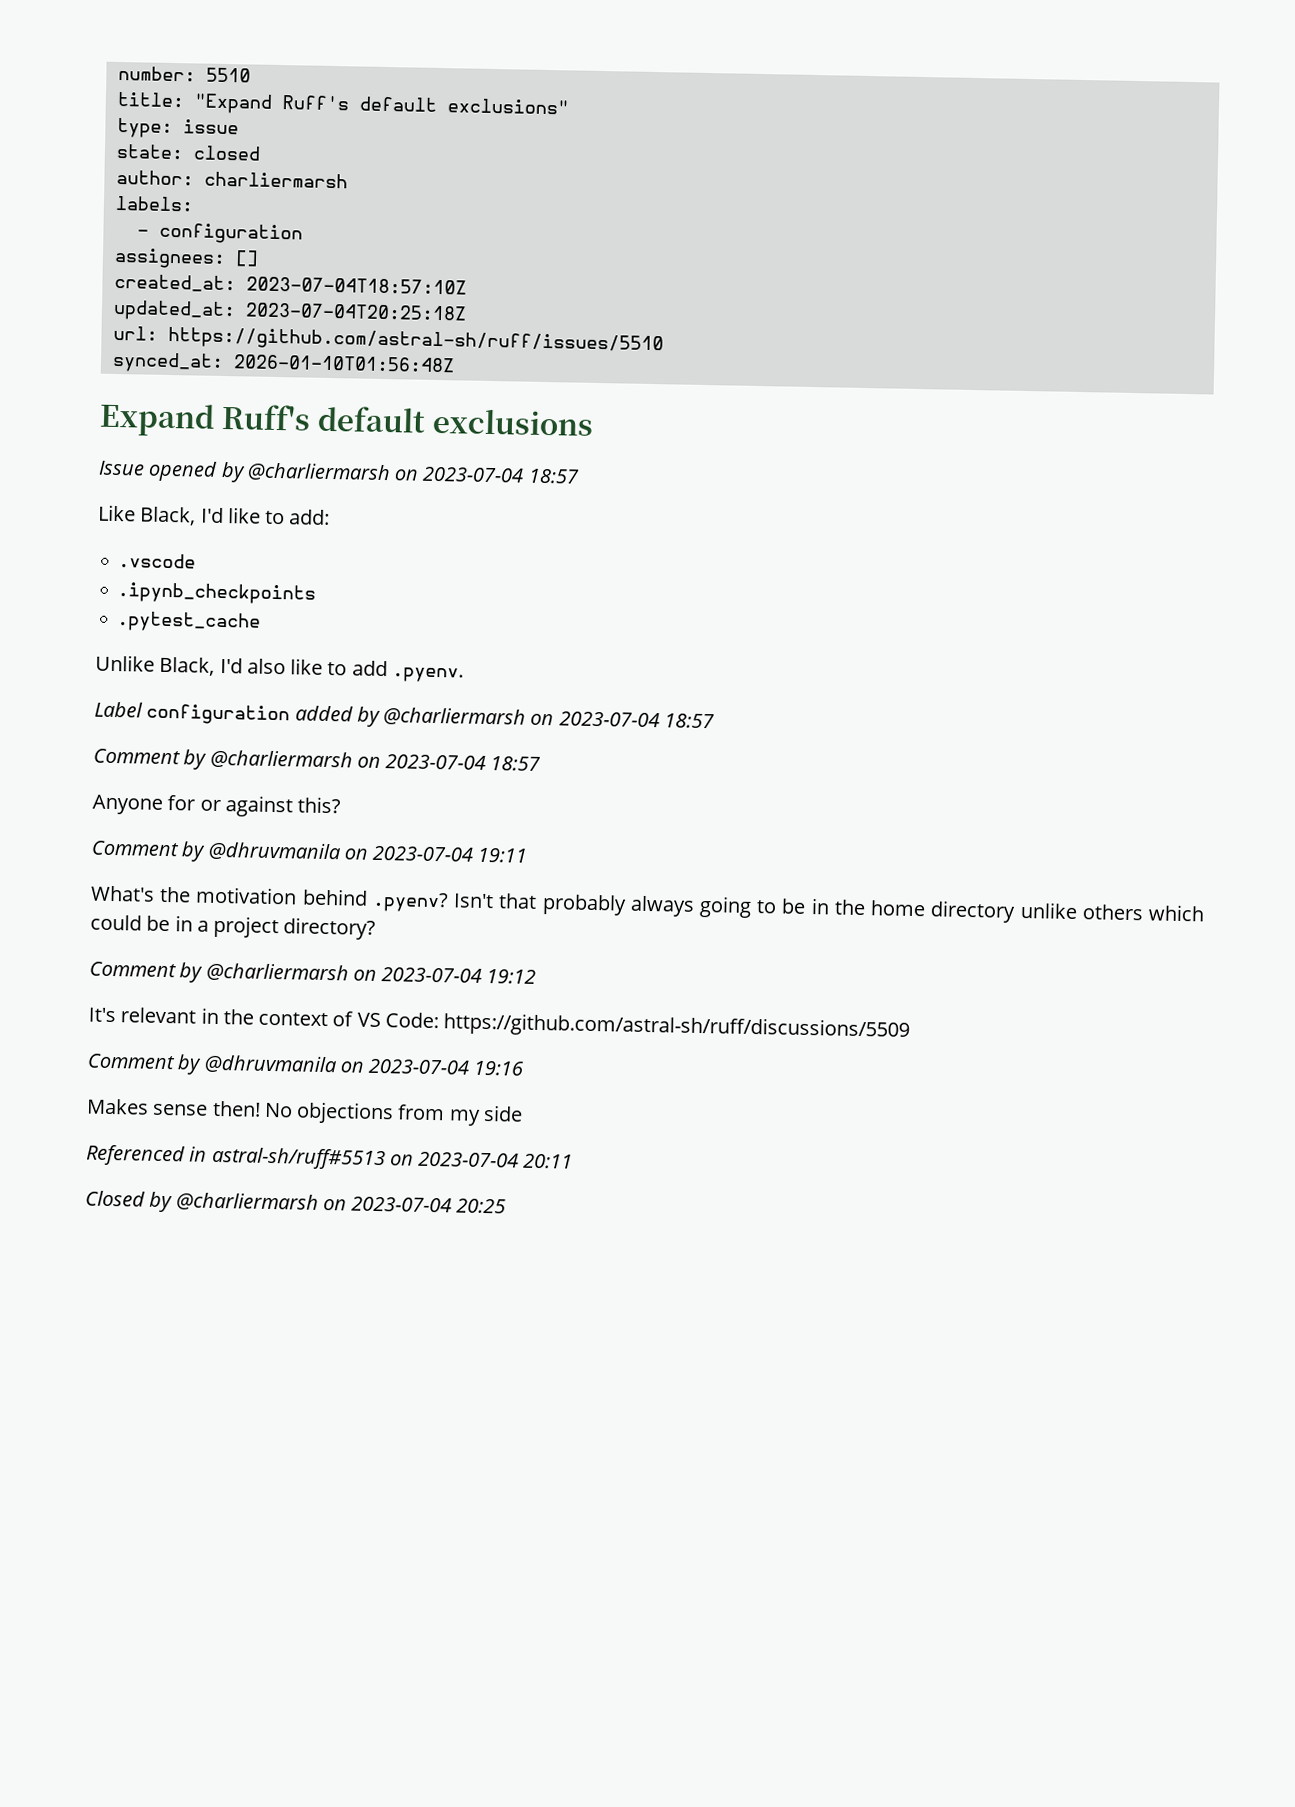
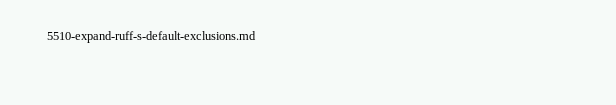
- number: 5510
- title: "Expand Ruff's default exclusions"
- type: issue
- state: closed
- author: charliermarsh
- labels:
- - configuration
- assignees: []
- created_at: 2023-07-04T18:57:10Z
- updated_at: 2023-07-04T20:25:18Z
- url: https://github.com/astral-sh/ruff/issues/5510
- synced_at: 2026-01-10T01:56:48Z
- Expand Ruff's default exclusions
- Issue opened by @charliermarsh on 2023-07-04 18:57
- Like Black, I'd like to add:
- .vscode
- .ipynb_checkpoints
- .pytest_cache
- Unlike Black, I'd also like to add .pyenv.
- Label configuration added by @charliermarsh on 2023-07-04 18:57
- Comment by @charliermarsh on 2023-07-04 18:57
- Anyone for or against this?
- Comment by @dhruvmanila on 2023-07-04 19:11
- What's the motivation behind .pyenv? Isn't that probably always going to be in the home directory unlike others which could be in a project directory?
- Comment by @charliermarsh on 2023-07-04 19:12
- It's relevant in the context of VS Code: https://github.com/astral-sh/ruff/discussions/5509
- Comment by @dhruvmanila on 2023-07-04 19:16
- Makes sense then! No objections from my side
- Referenced in astral-sh/ruff#5513 on 2023-07-04 20:11
- Closed by @charliermarsh on 2023-07-04 20:25
+ 5510-expand-ruff-s-default-exclusions.md

